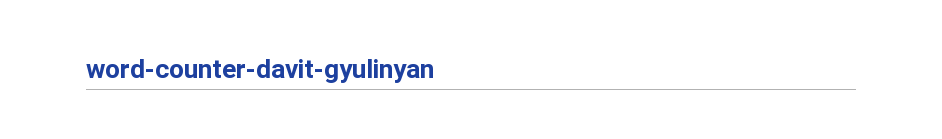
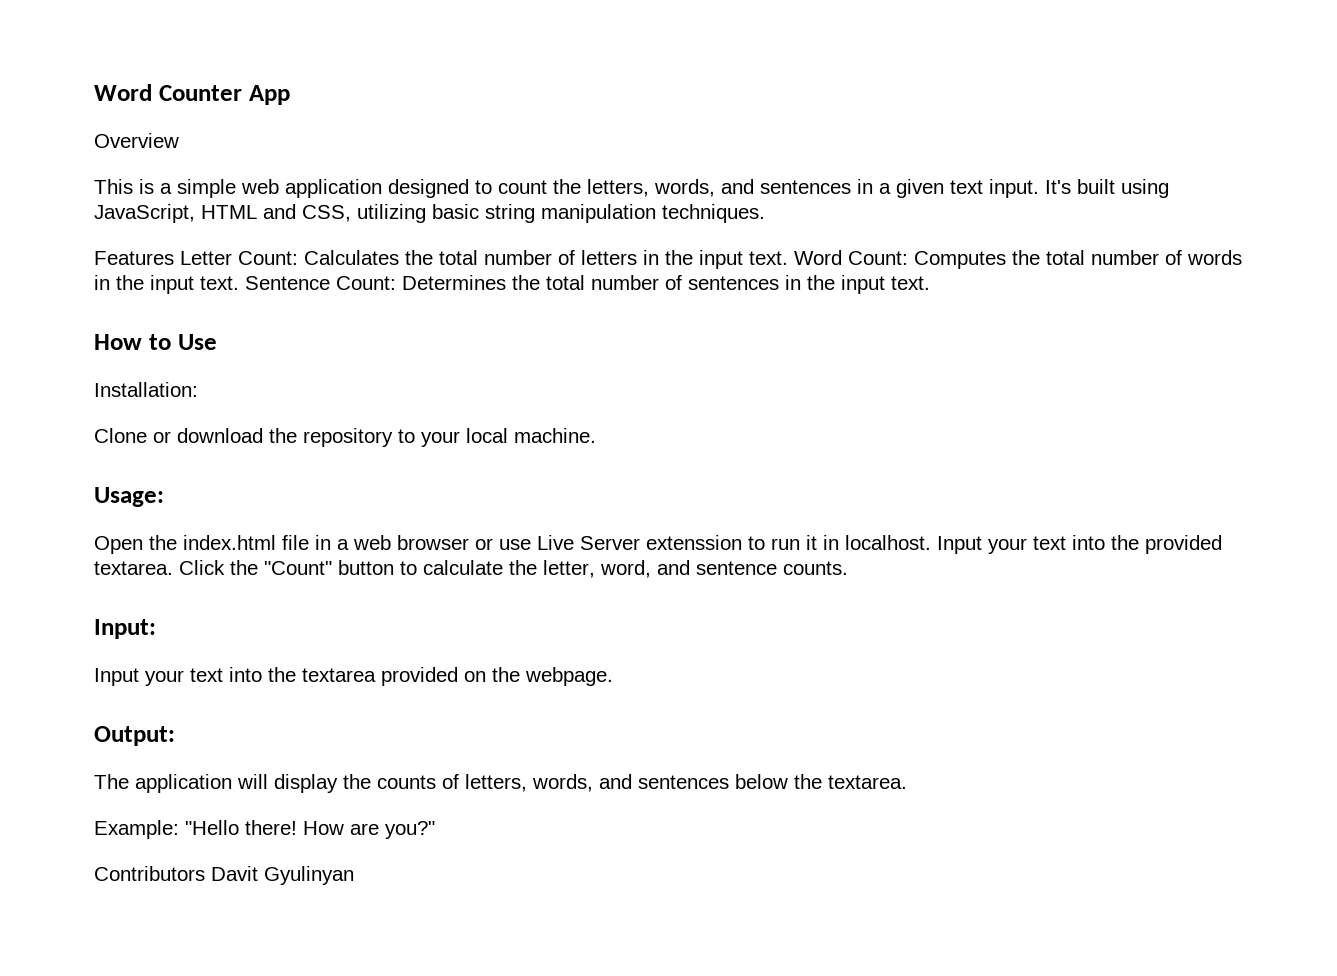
- word-counter-davit-gyulinyan
+ Word Counter App
+ Overview
+ This is a simple web application designed to count the letters, words, and sentences in a given text input. It's built using JavaScript, HTML and CSS, utilizing basic string manipulation techniques.
+ Features Letter Count: Calculates the total number of letters in the input text. Word Count: Computes the total number of words in the input text. Sentence Count: Determines the total number of sentences in the input text.
+ How to Use
+ Installation:
+ Clone or download the repository to your local machine.
+ Usage:
+ Open the index.html file in a web browser or use Live Server extenssion to run it in localhost. Input your text into the provided textarea. Click the "Count" button to calculate the letter, word, and sentence counts.
+ Input:
+ Input your text into the textarea provided on the webpage.
+ Output:
+ The application will display the counts of letters, words, and sentences below the textarea.
+ Example: "Hello there! How are you?"
+ Contributors Davit Gyulinyan

